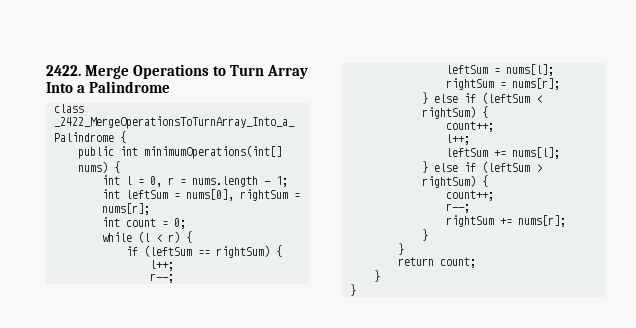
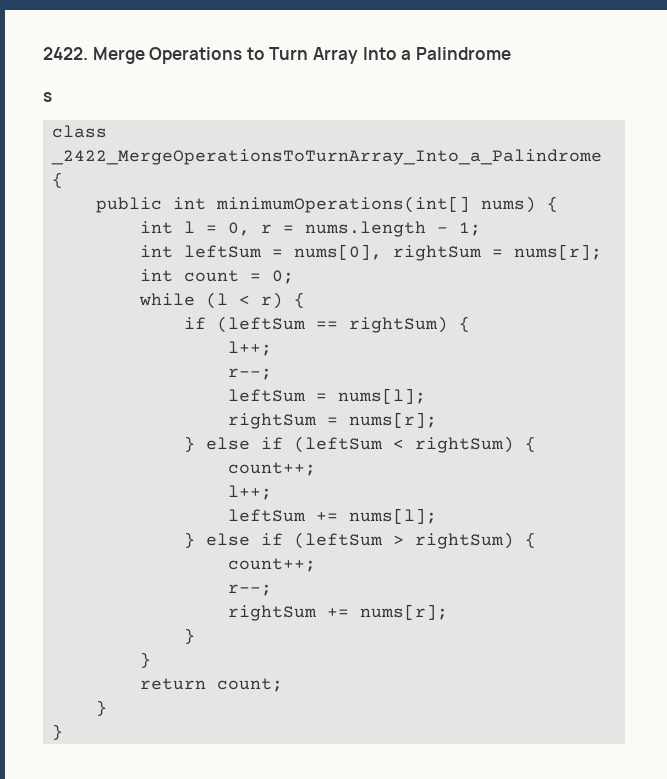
+ s

